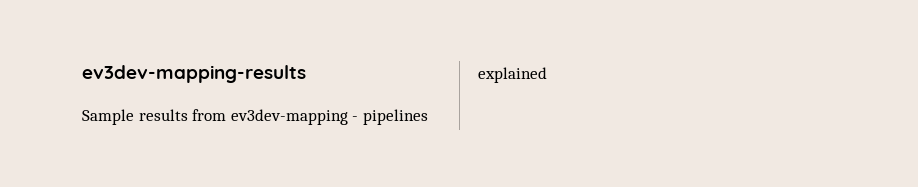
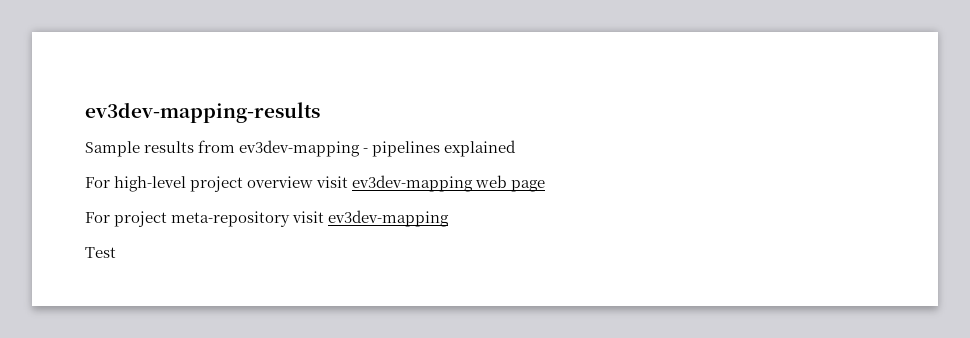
+ For high-level project overview visit ev3dev-mapping web page
+ For project meta-repository visit ev3dev-mapping
+ Test

